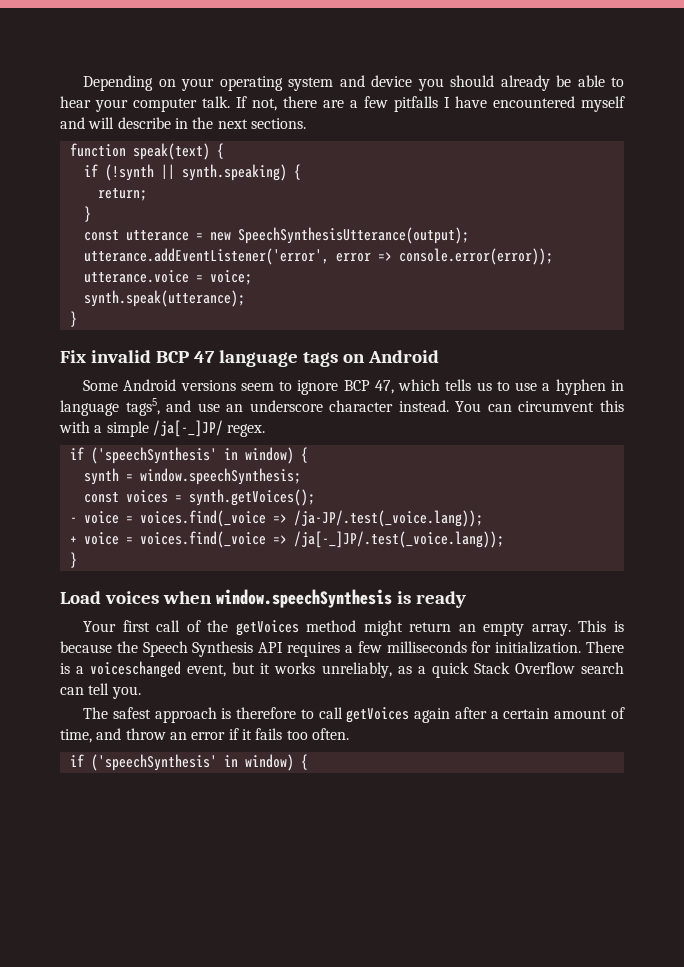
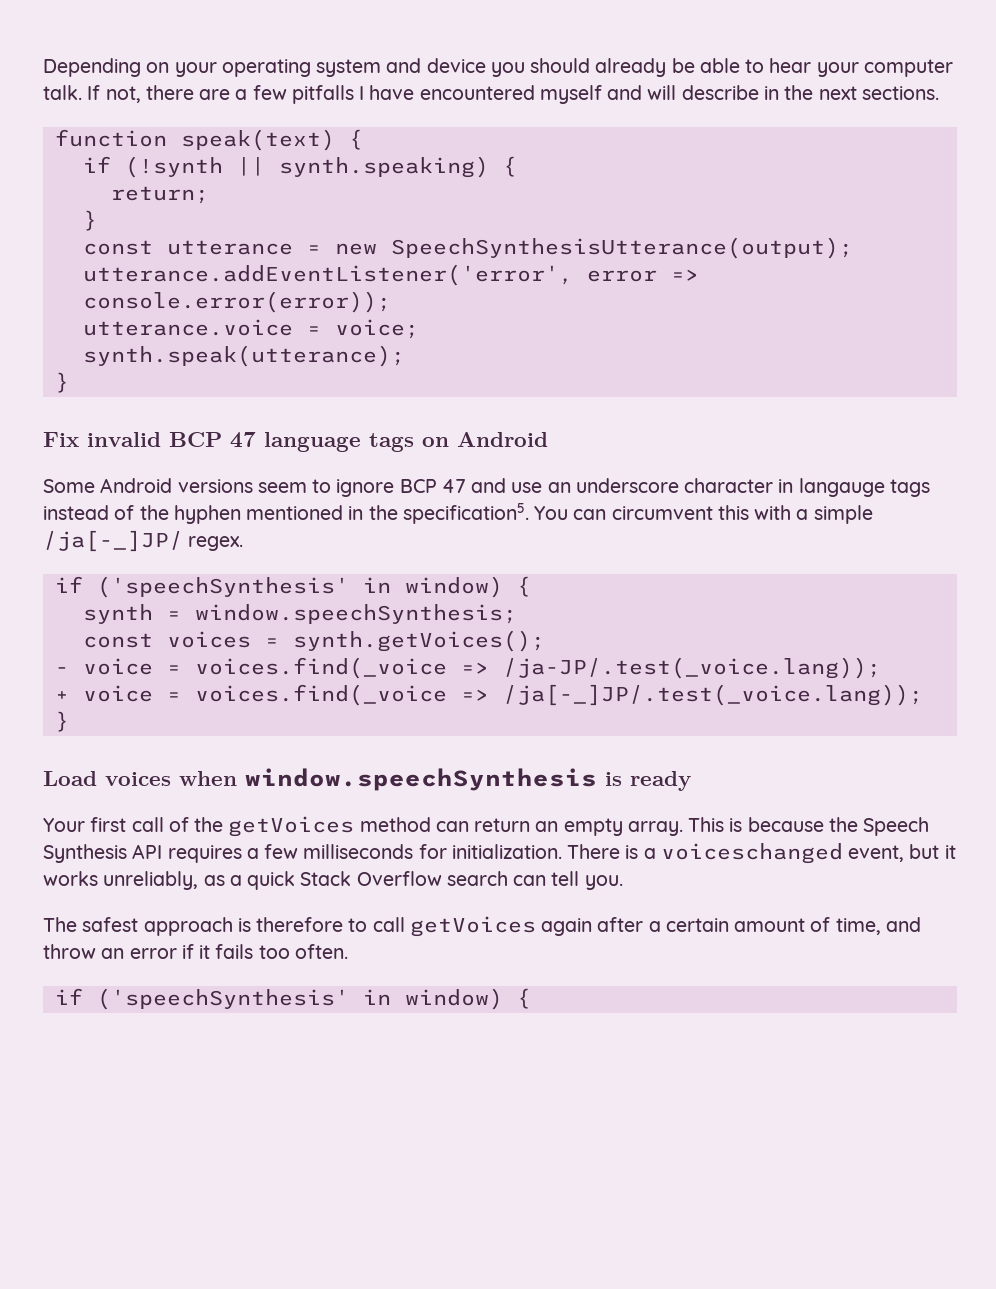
- Some Android versions seem to ignore BCP 47, which tells us to use a hyphen in language tags5, and use an underscore character instead.
+ Some Android versions seem to ignore BCP 47 and use an underscore character in langauge tags instead of the hyphen mentioned in the specification5.
- Your first call of the getVoices method might return an empty array.
+ Your first call of the getVoices method can return an empty array.

